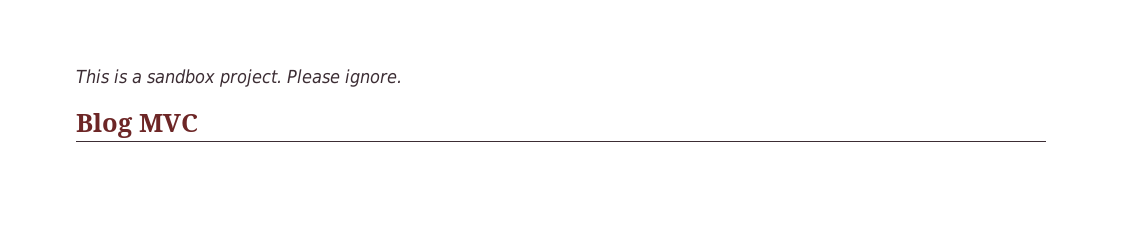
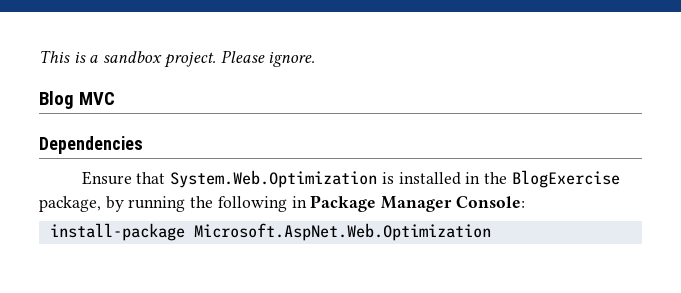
+ Dependencies
+ Ensure that System.Web.Optimization is installed in the BlogExercise package, by running the following in Package Manager Console:
+ install-package Microsoft.AspNet.Web.Optimization

